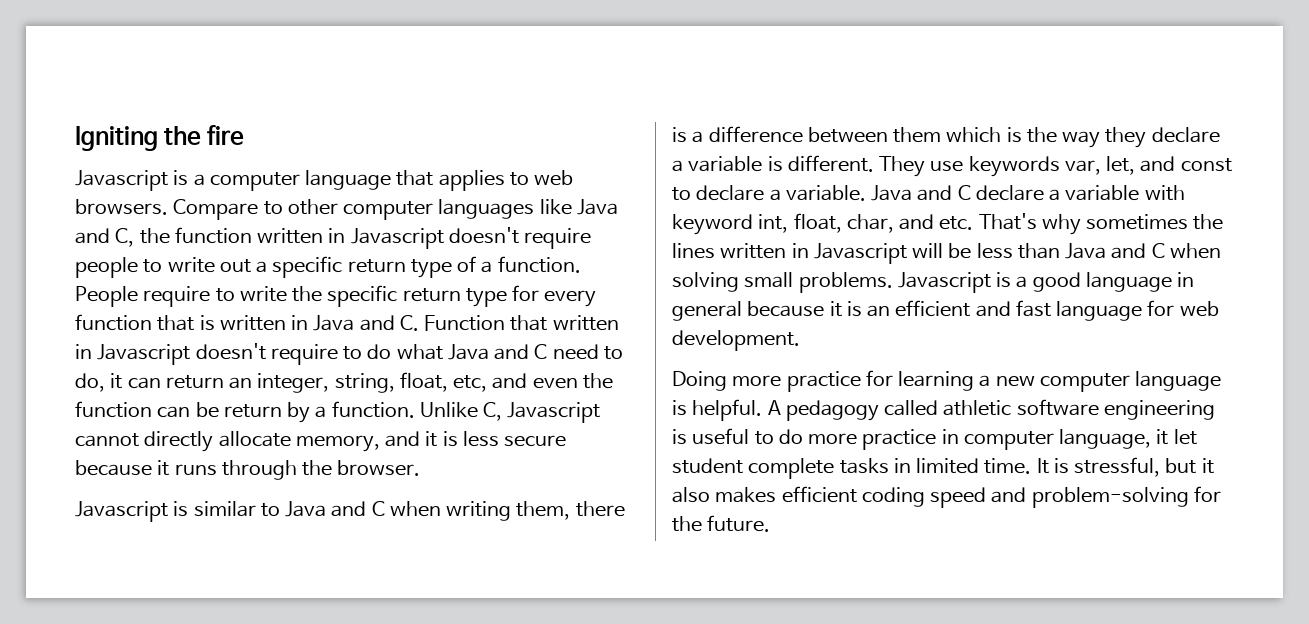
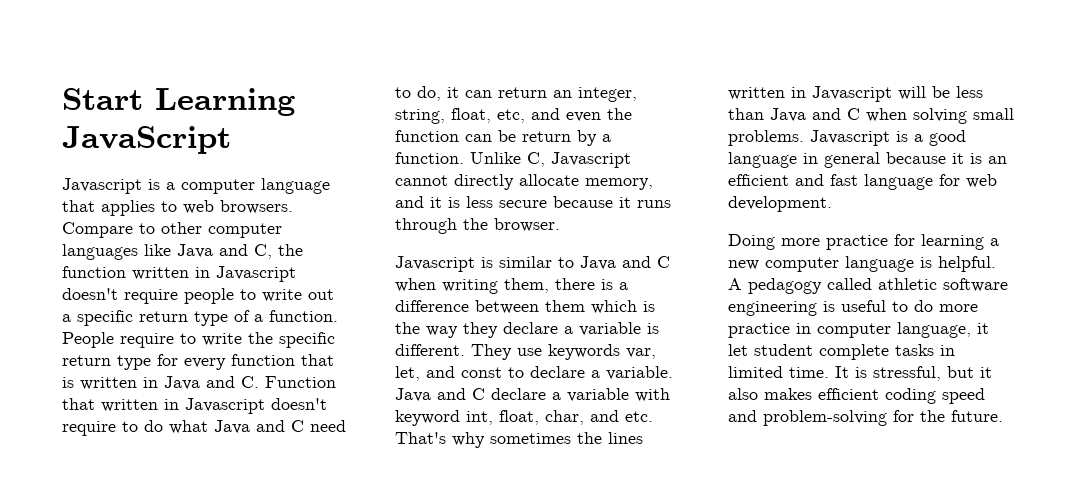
- Igniting the fire
+ Start Learning JavaScript

